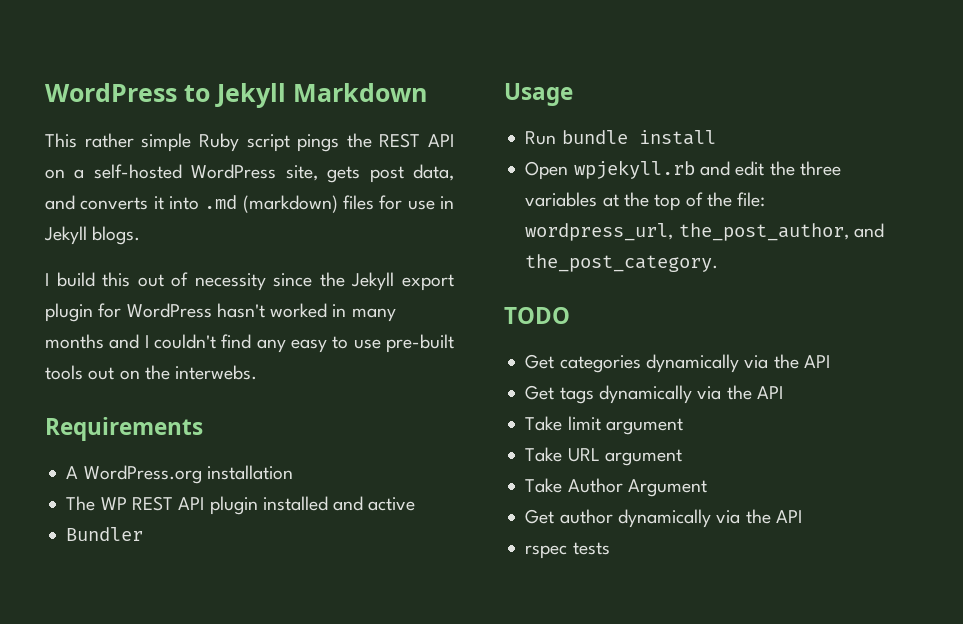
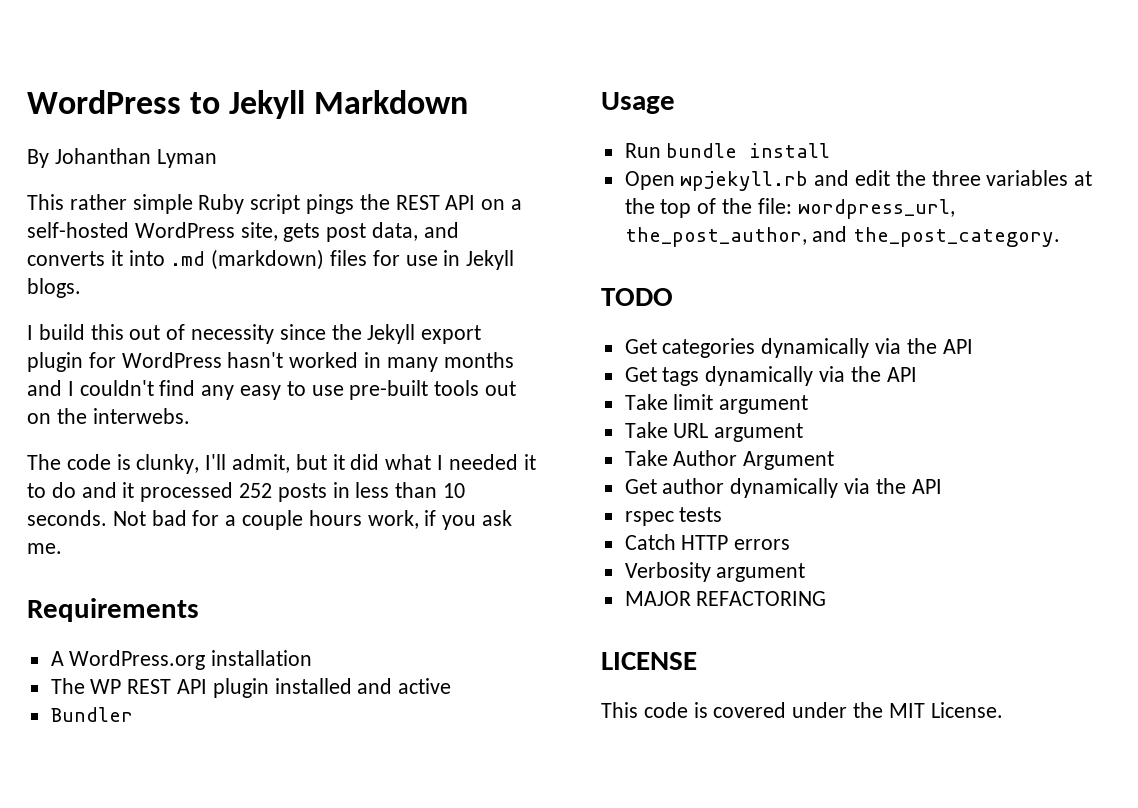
+ By Johanthan Lyman
+ The code is clunky, I'll admit, but it did what I needed it to do and it processed 252 posts in less than 10 seconds. Not bad for a couple hours work, if you ask me.
+ Catch HTTP errors
+ Verbosity argument
+ MAJOR REFACTORING
+ LICENSE
+ This code is covered under the MIT License.

